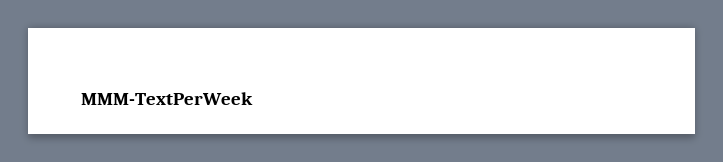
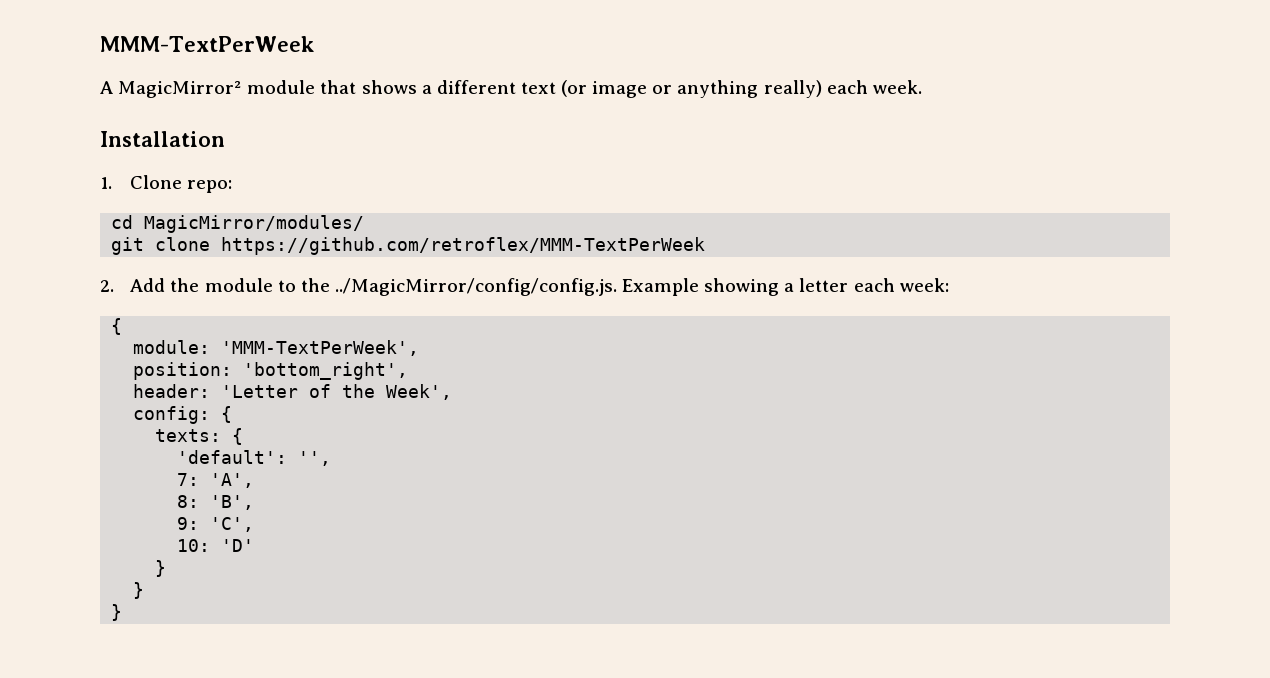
+ A MagicMirror² module that shows a different text (or image or anything really) each week.
+ Installation
+ 1. Clone repo:
+ cd MagicMirror/modules/
+ git clone https://github.com/retroflex/MMM-TextPerWeek
+ 2. Add the module to the ../MagicMirror/config/config.js. Example showing a letter each week:
+ {
+ module: 'MMM-TextPerWeek',
+ position: 'bottom_right',
+ header: 'Letter of the Week',
+ config: {
+ texts: {
+ 'default': '',
+ 7: 'A',
+ 8: 'B',
+ 9: 'C',
+ 10: 'D'
+ }
+ }
+ }

